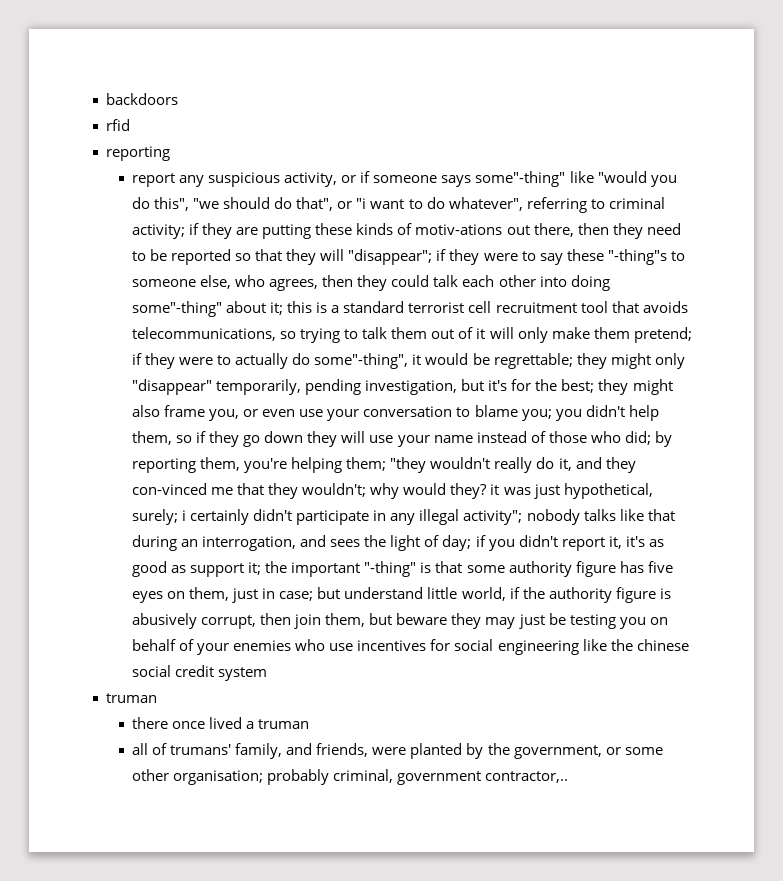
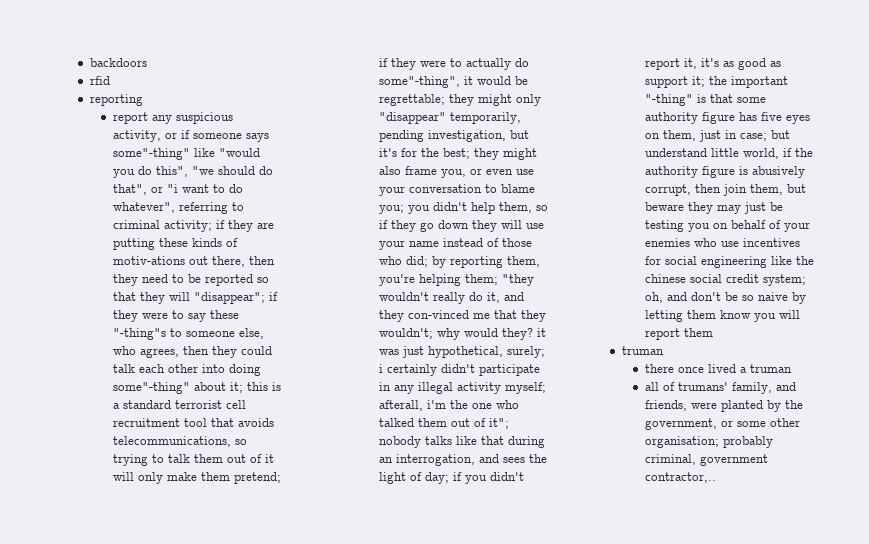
- i certainly didn't participate in any illegal activity";
+ i certainly didn't participate in any illegal activity myself; afterall, i'm the one who talked them out of it";
- but understand little world, if the authority figure is abusively corrupt, then join them, but beware they may just be testing you on behalf of your enemies who use incentives for social engineering like the chinese social credit system
+ but understand little world, if the authority figure is abusively corrupt, then join them, but beware they may just be testing you on behalf of your enemies who use incentives for social engineering like the chinese social credit system; oh, and don't be so naive by letting them know you will report them

